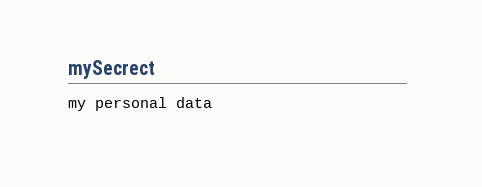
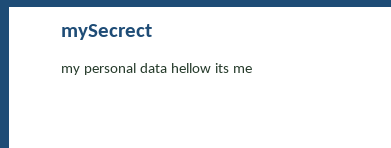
- my personal data
+ my personal data hellow its me

